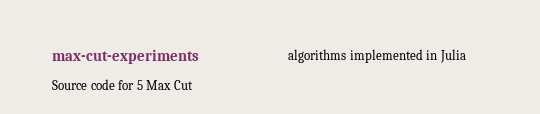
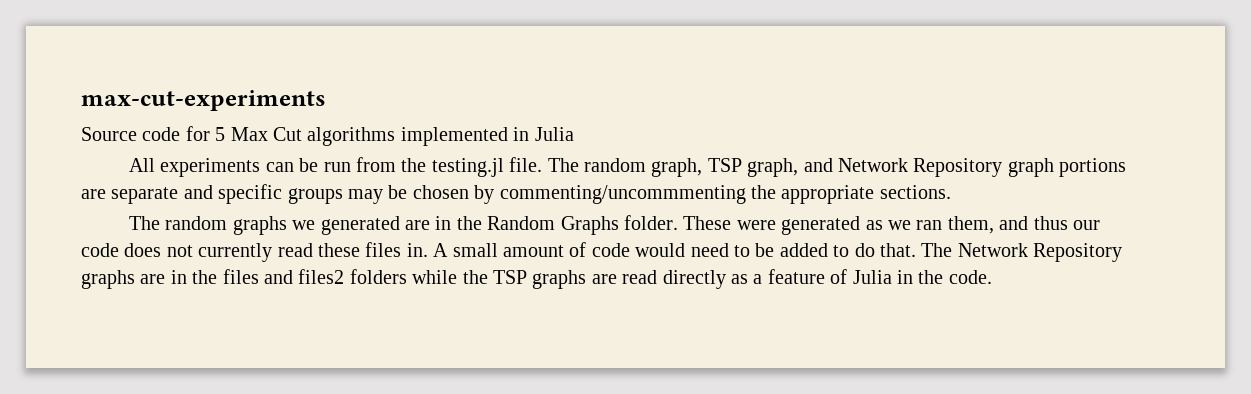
+ All experiments can be run from the testing.jl file. The random graph, TSP graph, and Network Repository graph portions are separate and specific groups may be chosen by commenting/uncommmenting the appropriate sections.
+ The random graphs we generated are in the Random Graphs folder. These were generated as we ran them, and thus our code does not currently read these files in. A small amount of code would need to be added to do that. The Network Repository graphs are in the files and files2 folders while the TSP graphs are read directly as a feature of Julia in the code.

